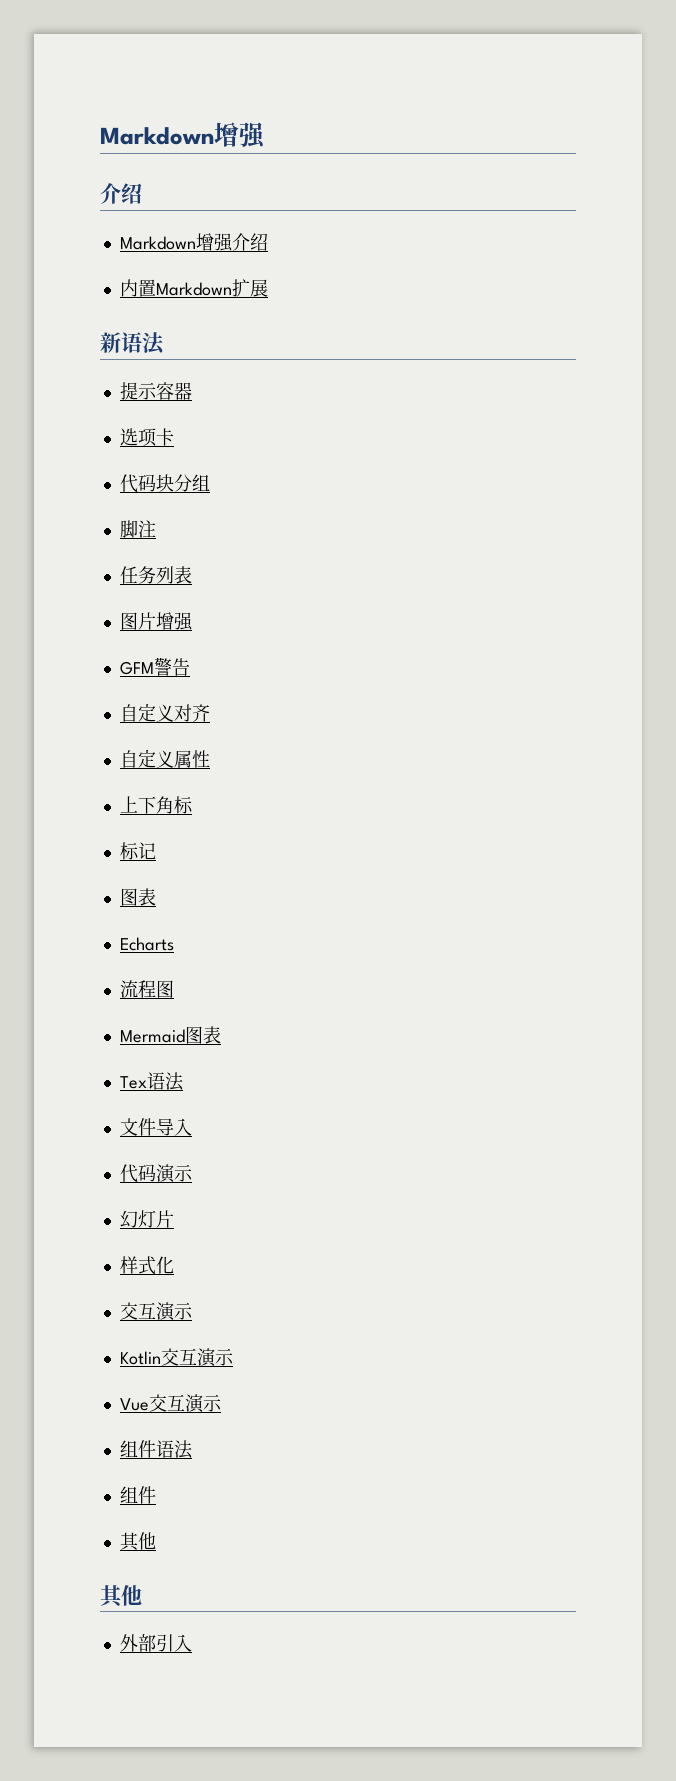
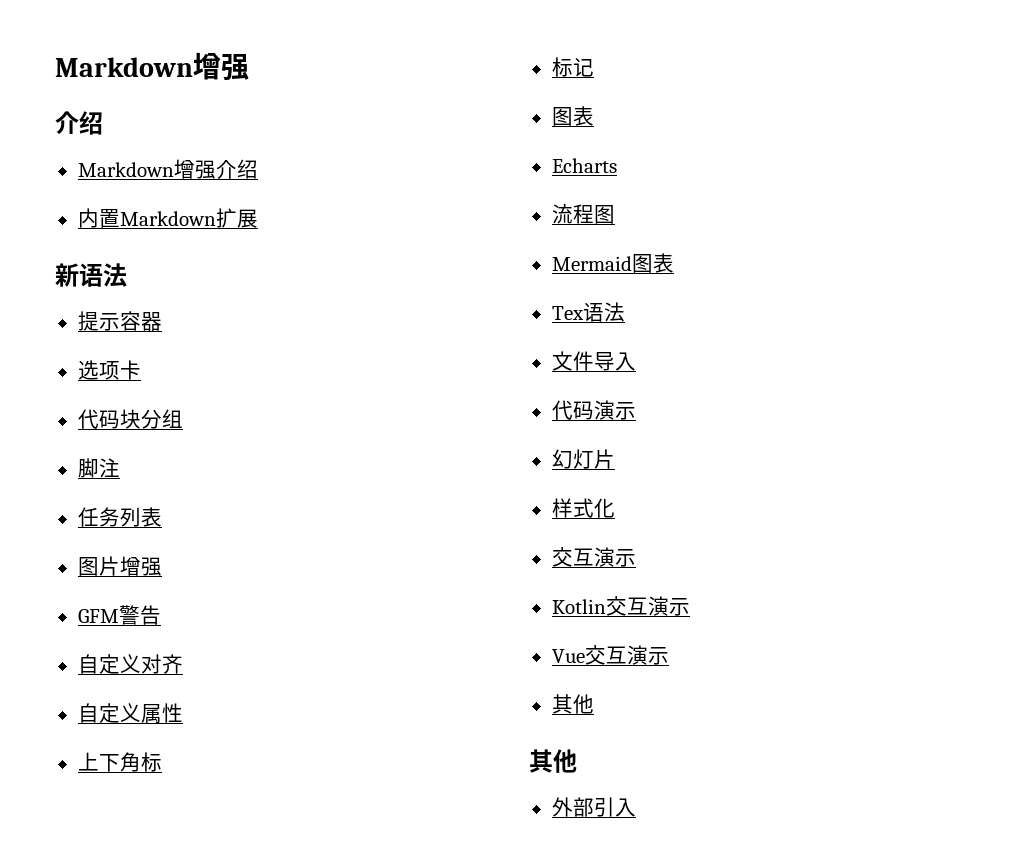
- 组件语法
- 组件

